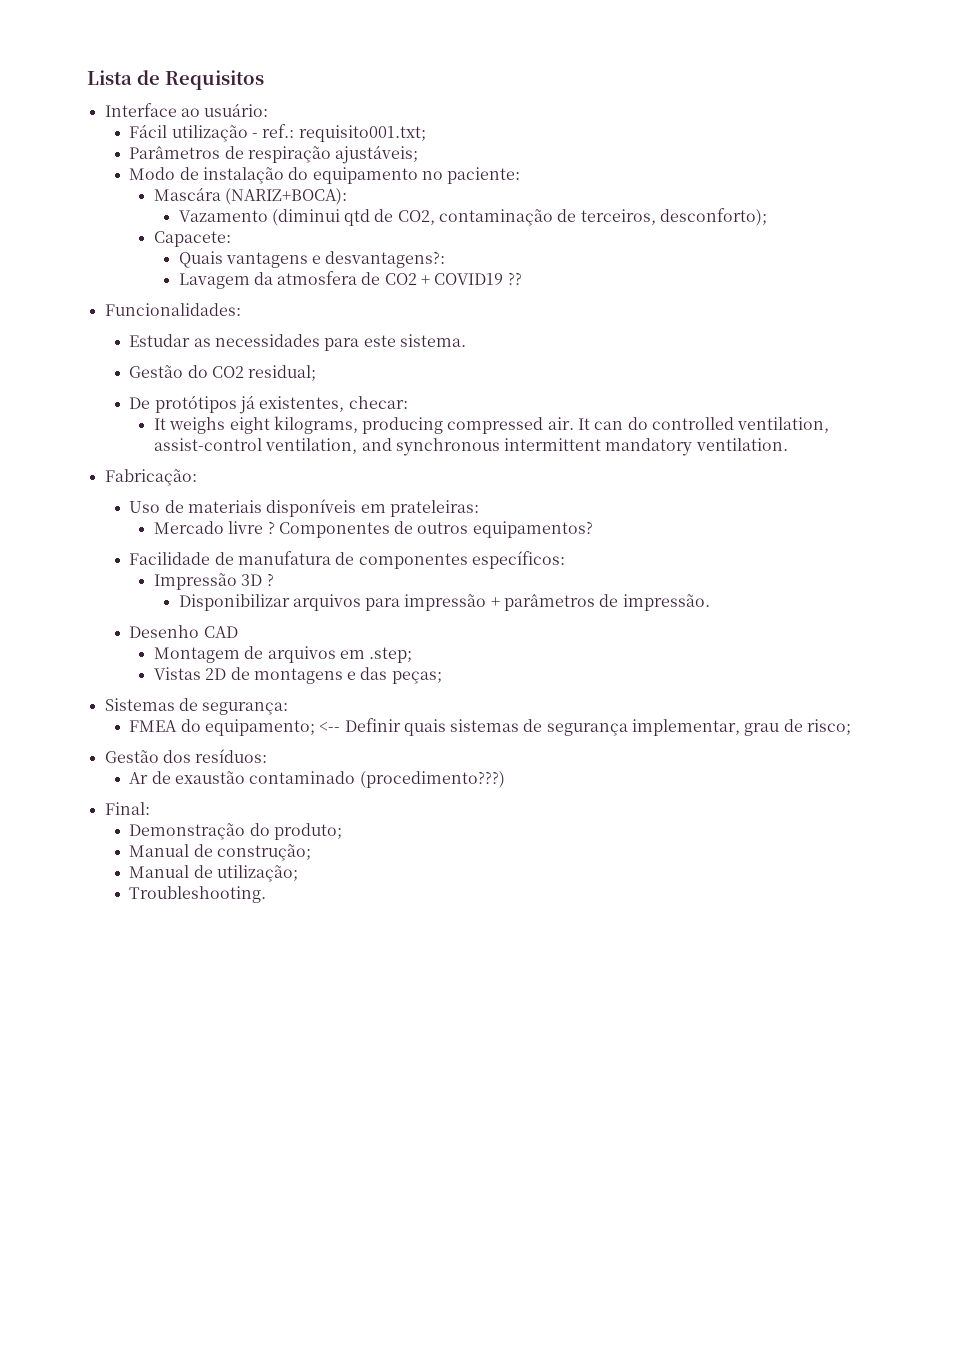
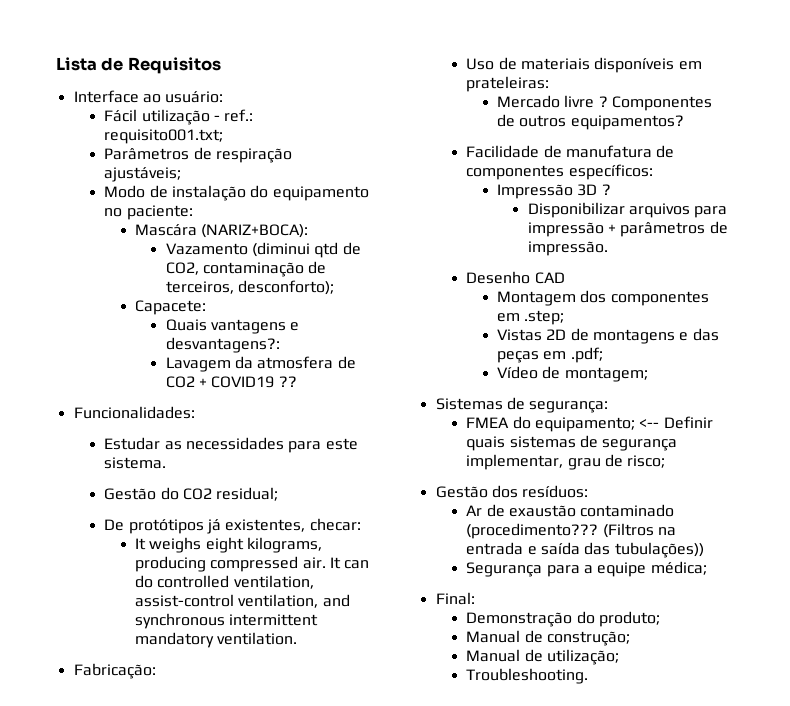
- Montagem de arquivos em .step;
+ Montagem dos componentes em .step;
- Vistas 2D de montagens e das peças;
+ Vistas 2D de montagens e das peças em .pdf;
+ Vídeo de montagem;
- Ar de exaustão contaminado (procedimento???)
+ Ar de exaustão contaminado (procedimento??? (Filtros na entrada e saída das tubulações))
+ Segurança para a equipe médica;

